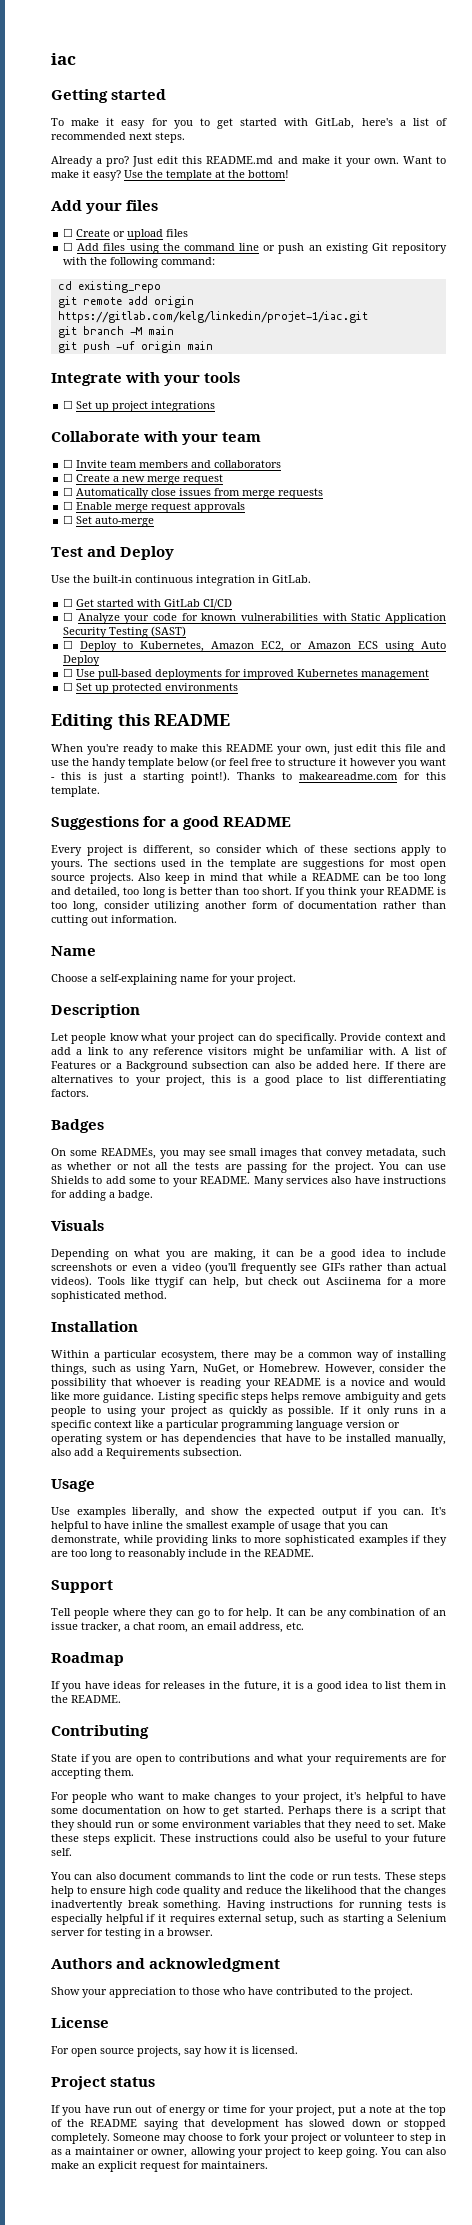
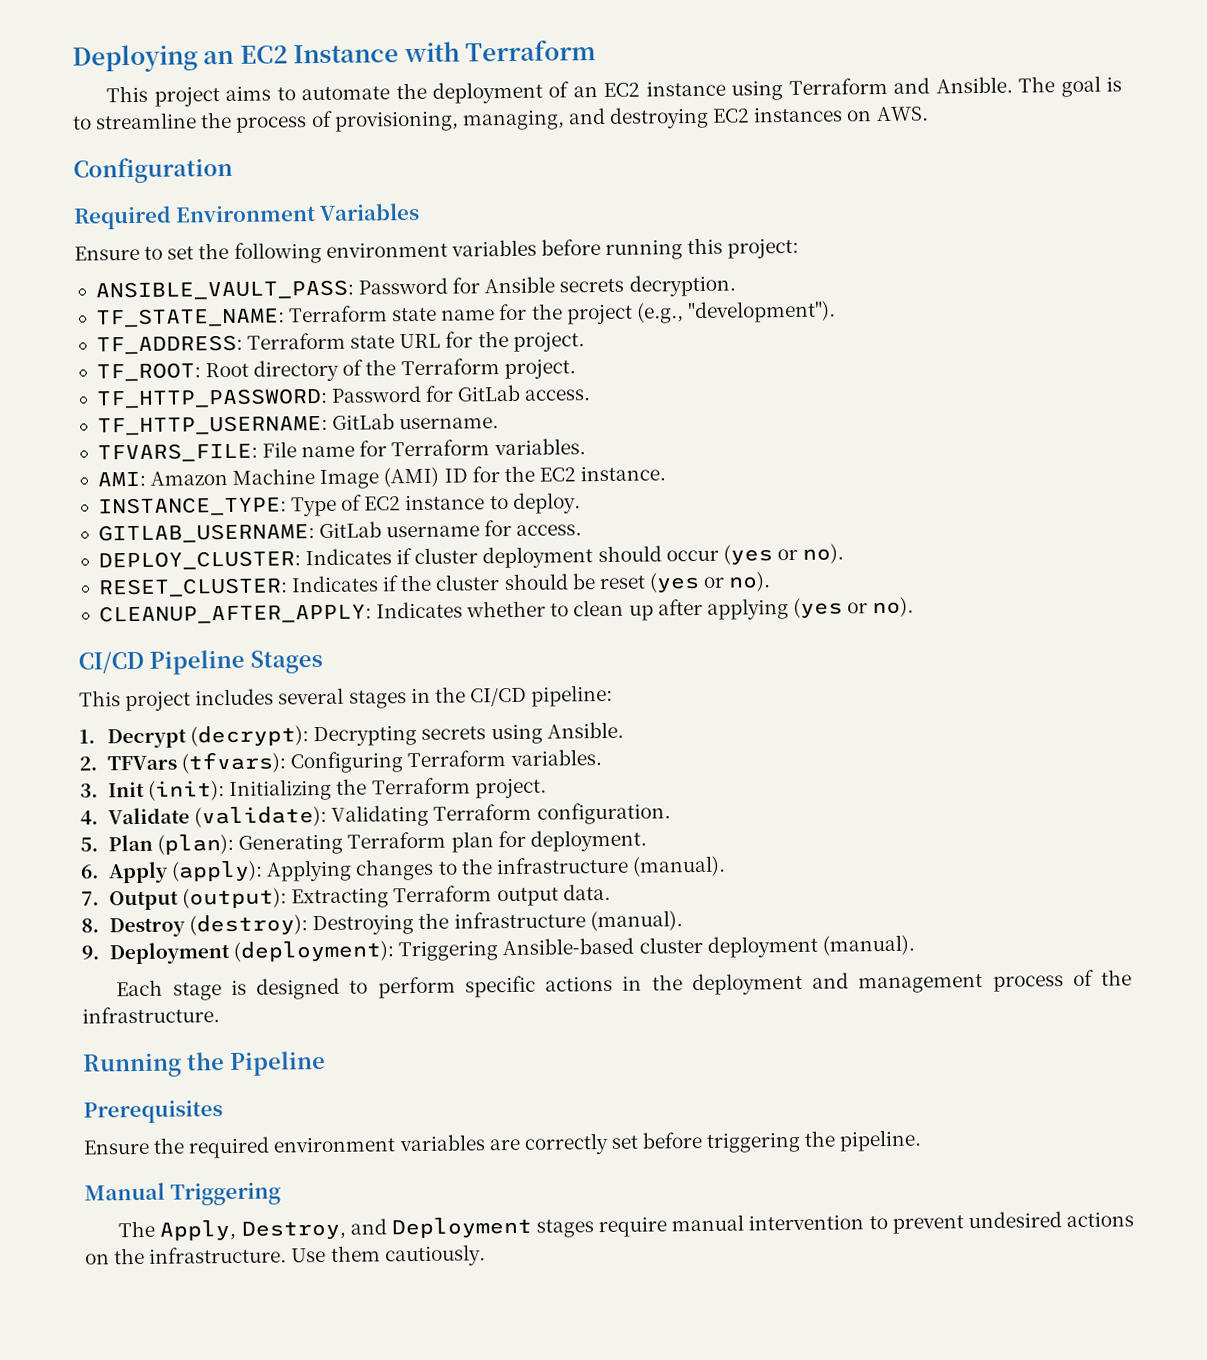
- iac
- Getting started
- To make it easy for you to get started with GitLab, here's a list of recommended next steps.
- Already a pro? Just edit this README.md and make it your own. Want to make it easy? Use the template at the bottom!
- Add your files
- ☐ Create or upload files
- ☐ Add files using the command line or push an existing Git repository with the following command:
- cd existing_repo
- git remote add origin https://gitlab.com/kelg/linkedin/projet-1/iac.git
- git branch -M main
- git push -uf origin main
- Integrate with your tools
- ☐ Set up project integrations
- Collaborate with your team
- ☐ Invite team members and collaborators
- ☐ Create a new merge request
- ☐ Automatically close issues from merge requests
- ☐ Enable merge request approvals
- ☐ Set auto-merge
- Test and Deploy
- Use the built-in continuous integration in GitLab.
- ☐ Get started with GitLab CI/CD
- ☐ Analyze your code for known vulnerabilities with Static Application Security Testing (SAST)
- ☐ Deploy to Kubernetes, Amazon EC2, or Amazon ECS using Auto Deploy
- ☐ Use pull-based deployments for improved Kubernetes management
- ☐ Set up protected environments
- Editing this README
- When you're ready to make this README your own, just edit this file and use the handy template below (or feel free to structure it however you want - this is just a starting point!). Thanks to makeareadme.com for this template.
- Suggestions for a good README
- Every project is different, so consider which of these sections apply to yours. The sections used in the template are suggestions for most open source projects. Also keep in mind that while a README can be too long and detailed, too long is better than too short. If you think your README is too long, consider utilizing another form of documentation rather than cutting out information.
- Name
- Choose a self-explaining name for your project.
- Description
- Let people know what your project can do specifically. Provide context and add a link to any reference visitors might be unfamiliar with. A list of Features or a Background subsection can also be added here. If there are alternatives to your project, this is a good place to list differentiating factors.
- Badges
- On some READMEs, you may see small images that convey metadata, such as whether or not all the tests are passing for the project. You can use Shields to add some to your README. Many services also have instructions for adding a badge.
- Visuals
- Depending on what you are making, it can be a good idea to include screenshots or even a video (you'll frequently see GIFs rather than actual videos). Tools like ttygif can help, but check out Asciinema for a more sophisticated method.
- Installation
- Within a particular ecosystem, there may be a common way of installing things, such as using Yarn, NuGet, or Homebrew. However, consider the possibility that whoever is reading your README is a novice and would like more guidance. Listing specific steps helps remove ambiguity and gets people to using your project as quickly as possible. If it only runs in a specific context like a particular programming language version or operating system or has dependencies that have to be installed manually, also add a Requirements subsection.
- Usage
- Use examples liberally, and show the expected output if you can. It's helpful to have inline the smallest example of usage that you can demonstrate, while providing links to more sophisticated examples if they are too long to reasonably include in the README.
- Support
- Tell people where they can go to for help. It can be any combination of an issue tracker, a chat room, an email address, etc.
- Roadmap
- If you have ideas for releases in the future, it is a good idea to list them in the README.
- Contributing
- State if you are open to contributions and what your requirements are for accepting them.
- For people who want to make changes to your project, it's helpful to have some documentation on how to get started. Perhaps there is a script that they should run or some environment variables that they need to set. Make these steps explicit. These instructions could also be useful to your future self.
- You can also document commands to lint the code or run tests. These steps help to ensure high code quality and reduce the likelihood that the changes inadvertently break something. Having instructions for running tests is especially helpful if it requires external setup, such as starting a Selenium server for testing in a browser.
- Authors and acknowledgment
- Show your appreciation to those who have contributed to the project.
- License
- For open source projects, say how it is licensed.
- Project status
- If you have run out of energy or time for your project, put a note at the top of the README saying that development has slowed down or stopped completely. Someone may choose to fork your project or volunteer to step in as a maintainer or owner, allowing your project to keep going. You can also make an explicit request for maintainers.
+ Deploying an EC2 Instance with Terraform
+ This project aims to automate the deployment of an EC2 instance using Terraform and Ansible. The goal is to streamline the process of provisioning, managing, and destroying EC2 instances on AWS.
+ Configuration
+ Required Environment Variables
+ Ensure to set the following environment variables before running this project:
+ ANSIBLE_VAULT_PASS: Password for Ansible secrets decryption.
+ TF_STATE_NAME: Terraform state name for the project (e.g., "development").
+ TF_ADDRESS: Terraform state URL for the project.
+ TF_ROOT: Root directory of the Terraform project.
+ TF_HTTP_PASSWORD: Password for GitLab access.
+ TF_HTTP_USERNAME: GitLab username.
+ TFVARS_FILE: File name for Terraform variables.
+ AMI: Amazon Machine Image (AMI) ID for the EC2 instance.
+ INSTANCE_TYPE: Type of EC2 instance to deploy.
+ GITLAB_USERNAME: GitLab username for access.
+ DEPLOY_CLUSTER: Indicates if cluster deployment should occur (yes or no).
+ RESET_CLUSTER: Indicates if the cluster should be reset (yes or no).
+ CLEANUP_AFTER_APPLY: Indicates whether to clean up after applying (yes or no).
+ CI/CD Pipeline Stages
+ This project includes several stages in the CI/CD pipeline:
+ 1. Decrypt (decrypt): Decrypting secrets using Ansible.
+ 2. TFVars (tfvars): Configuring Terraform variables.
+ 3. Init (init): Initializing the Terraform project.
+ 4. Validate (validate): Validating Terraform configuration.
+ 5. Plan (plan): Generating Terraform plan for deployment.
+ 6. Apply (apply): Applying changes to the infrastructure (manual).
+ 7. Output (output): Extracting Terraform output data.
+ 8. Destroy (destroy): Destroying the infrastructure (manual).
+ 9. Deployment (deployment): Triggering Ansible-based cluster deployment (manual).
+ Each stage is designed to perform specific actions in the deployment and management process of the infrastructure.
+ Running the Pipeline
+ Prerequisites
+ Ensure the required environment variables are correctly set before triggering the pipeline.
+ Manual Triggering
+ The Apply, Destroy, and Deployment stages require manual intervention to prevent undesired actions on the infrastructure. Use them cautiously.

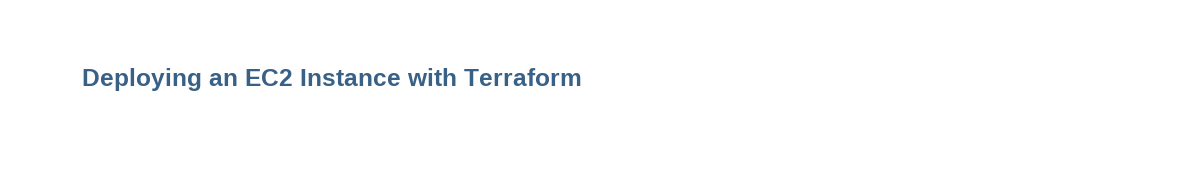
- This project aims to automate the deployment of an EC2 instance using Terraform and Ansible. The goal is to streamline the process of provisioning, managing, and destroying EC2 instances on AWS.
- Configuration
- Required Environment Variables
- Ensure to set the following environment variables before running this project:
- ANSIBLE_VAULT_PASS: Password for Ansible secrets decryption.
- TF_STATE_NAME: Terraform state name for the project (e.g., "development").
- TF_ADDRESS: Terraform state URL for the project.
- TF_ROOT: Root directory of the Terraform project.
- TF_HTTP_PASSWORD: Password for GitLab access.
- TF_HTTP_USERNAME: GitLab username.
- TFVARS_FILE: File name for Terraform variables.
- AMI: Amazon Machine Image (AMI) ID for the EC2 instance.
- INSTANCE_TYPE: Type of EC2 instance to deploy.
- GITLAB_USERNAME: GitLab username for access.
- DEPLOY_CLUSTER: Indicates if cluster deployment should occur (yes or no).
- RESET_CLUSTER: Indicates if the cluster should be reset (yes or no).
- CLEANUP_AFTER_APPLY: Indicates whether to clean up after applying (yes or no).
- CI/CD Pipeline Stages
- This project includes several stages in the CI/CD pipeline:
- 1. Decrypt (decrypt): Decrypting secrets using Ansible.
- 2. TFVars (tfvars): Configuring Terraform variables.
- 3. Init (init): Initializing the Terraform project.
- 4. Validate (validate): Validating Terraform configuration.
- 5. Plan (plan): Generating Terraform plan for deployment.
- 6. Apply (apply): Applying changes to the infrastructure (manual).
- 7. Output (output): Extracting Terraform output data.
- 8. Destroy (destroy): Destroying the infrastructure (manual).
- 9. Deployment (deployment): Triggering Ansible-based cluster deployment (manual).
- Each stage is designed to perform specific actions in the deployment and management process of the infrastructure.
- Running the Pipeline
- Prerequisites
- Ensure the required environment variables are correctly set before triggering the pipeline.
- Manual Triggering
- The Apply, Destroy, and Deployment stages require manual intervention to prevent undesired actions on the infrastructure. Use them cautiously.

